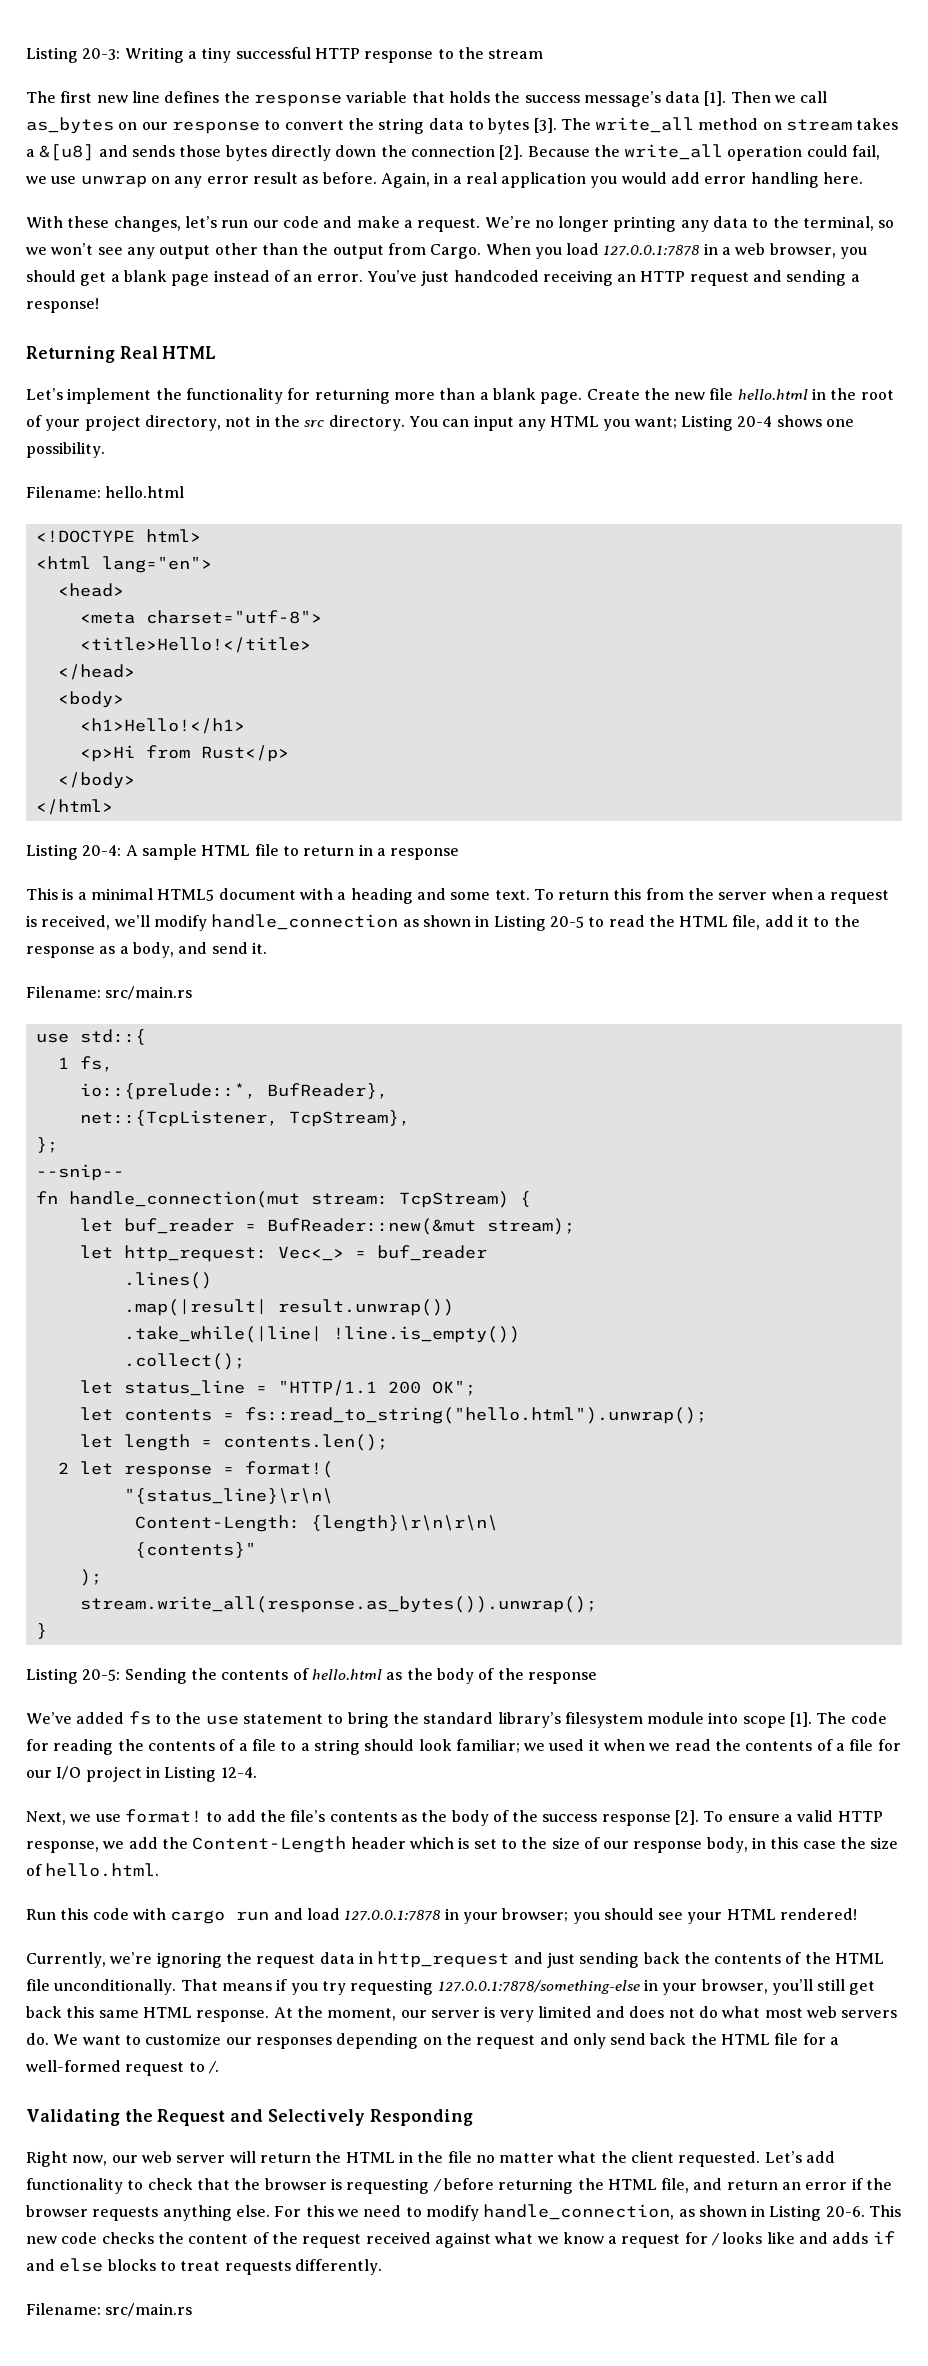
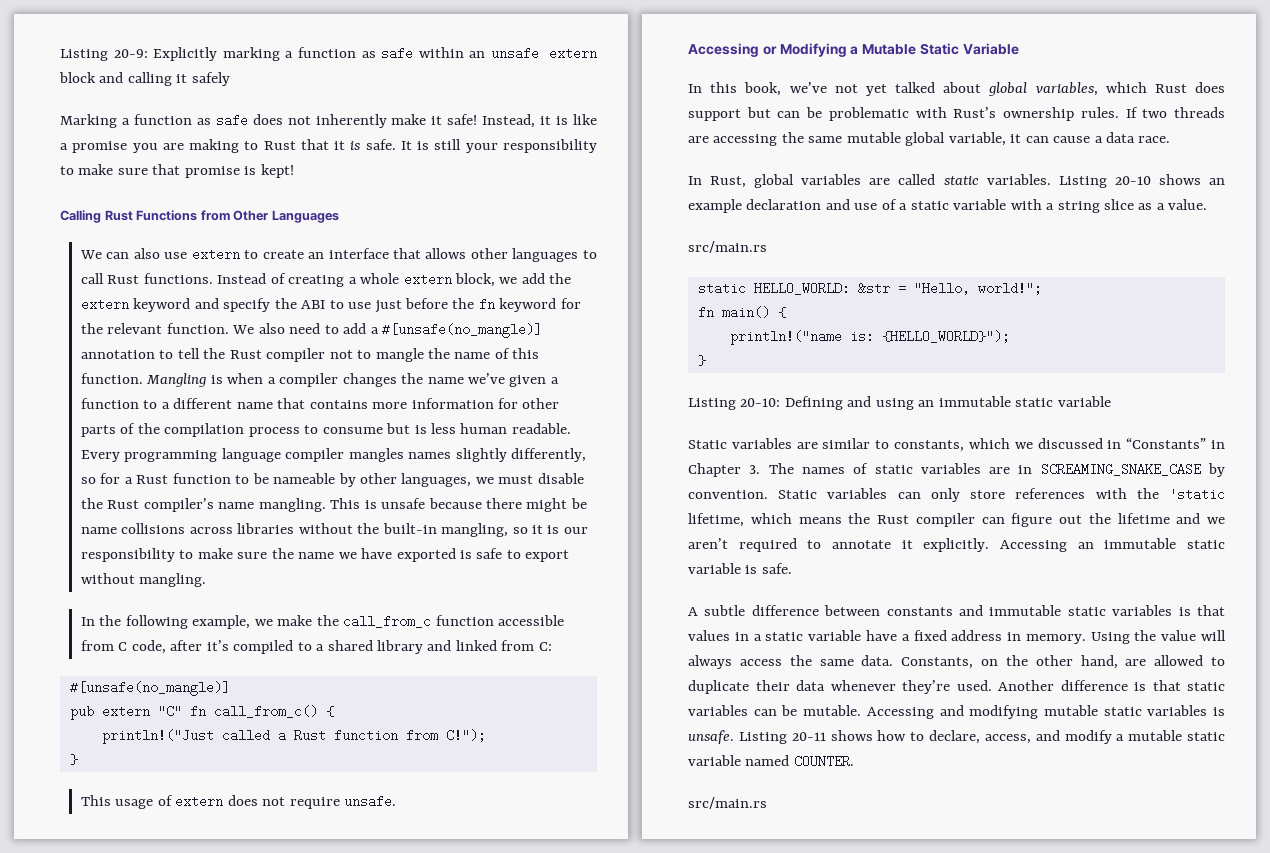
- Listing 20-3: Writing a tiny successful HTTP response to the stream
- The first new line defines the response variable that holds the success message’s data [1]. Then we call as_bytes on our response to convert the string data to bytes [3]. The write_all method on stream takes a &[u8] and sends those bytes directly down the connection [2]. Because the write_all operation could fail, we use unwrap on any error result as before. Again, in a real application you would add error handling here.
- With these changes, let’s run our code and make a request. We’re no longer printing any data to the terminal, so we won’t see any output other than the output from Cargo. When you load 127.0.0.1:7878 in a web browser, you should get a blank page instead of an error. You’ve just handcoded receiving an HTTP request and sending a response!
- Returning Real HTML
- Let’s implement the functionality for returning more than a blank page. Create the new file hello.html in the root of your project directory, not in the src directory. You can input any HTML you want; Listing 20-4 shows one possibility.
- Filename: hello.html
- <!DOCTYPE html>
- <html lang="en">
- <head>
- <meta charset="utf-8">
- <title>Hello!</title>
- </head>
- <body>
- <h1>Hello!</h1>
- <p>Hi from Rust</p>
- </body>
- </html>
- Listing 20-4: A sample HTML file to return in a response
- This is a minimal HTML5 document with a heading and some text. To return this from the server when a request is received, we’ll modify handle_connection as shown in Listing 20-5 to read the HTML file, add it to the response as a body, and send it.
- Filename: src/main.rs
- use std::{
- 1 fs,
- io::{prelude::*, BufReader},
- net::{TcpListener, TcpStream},
- };
- --snip--
- fn handle_connection(mut stream: TcpStream) {
- let buf_reader = BufReader::new(&mut stream);
- let http_request: Vec<_> = buf_reader
- .lines()
- .map(|result| result.unwrap())
- .take_while(|line| !line.is_empty())
- .collect();
- let status_line = "HTTP/1.1 200 OK";
- let contents = fs::read_to_string("hello.html").unwrap();
- let length = contents.len();
- 2 let response = format!(
- "{status_line}\r\n\
- Content-Length: {length}\r\n\r\n\
- {contents}"
- );
- stream.write_all(response.as_bytes()).unwrap();
+ Listing 20-9: Explicitly marking a function as safe within an unsafe extern block and calling it safely
+ Marking a function as safe does not inherently make it safe! Instead, it is like a promise you are making to Rust that it is safe. It is still your responsibility to make sure that promise is kept!
+ Calling Rust Functions from Other Languages
+ We can also use extern to create an interface that allows other languages to call Rust functions. Instead of creating a whole extern block, we add the extern keyword and specify the ABI to use just before the fn keyword for the relevant function. We also need to add a #[unsafe(no_mangle)] annotation to tell the Rust compiler not to mangle the name of this function. Mangling is when a compiler changes the name we’ve given a function to a different name that contains more information for other parts of the compilation process to consume but is less human readable. Every programming language compiler mangles names slightly differently, so for a Rust function to be nameable by other languages, we must disable the Rust compiler’s name mangling. This is unsafe because there might be name collisions across libraries without the built-in mangling, so it is our responsibility to make sure the name we have exported is safe to export without mangling.
+ In the following example, we make the call_from_c function accessible from C code, after it’s compiled to a shared library and linked from C:
+ #[unsafe(no_mangle)]
+ pub extern "C" fn call_from_c() {
+ println!("Just called a Rust function from C!");
  }
- Listing 20-5: Sending the contents of hello.html as the body of the response
- We’ve added fs to the use statement to bring the standard library’s filesystem module into scope [1]. The code for reading the contents of a file to a string should look familiar; we used it when we read the contents of a file for our I/O project in Listing 12-4.
- Next, we use format! to add the file’s contents as the body of the success response [2]. To ensure a valid HTTP response, we add the Content-Length header which is set to the size of our response body, in this case the size of hello.html.
- Run this code with cargo run and load 127.0.0.1:7878 in your browser; you should see your HTML rendered!
- Currently, we’re ignoring the request data in http_request and just sending back the contents of the HTML file unconditionally. That means if you try requesting 127.0.0.1:7878/something-else in your browser, you’ll still get back this same HTML response. At the moment, our server is very limited and does not do what most web servers do. We want to customize our responses depending on the request and only send back the HTML file for a well-formed request to /.
- Validating the Request and Selectively Responding
- Right now, our web server will return the HTML in the file no matter what the client requested. Let’s add functionality to check that the browser is requesting / before returning the HTML file, and return an error if the browser requests anything else. For this we need to modify handle_connection, as shown in Listing 20-6. This new code checks the content of the request received against what we know a request for / looks like and adds if and else blocks to treat requests differently.
- Filename: src/main.rs
+ This usage of extern does not require unsafe.
+ Accessing or Modifying a Mutable Static Variable
+ In this book, we’ve not yet talked about global variables, which Rust does support but can be problematic with Rust’s ownership rules. If two threads are accessing the same mutable global variable, it can cause a data race.
+ In Rust, global variables are called static variables. Listing 20-10 shows an example declaration and use of a static variable with a string slice as a value.
+ src/main.rs
+ static HELLO_WORLD: &str = "Hello, world!";
+ fn main() {
+ println!("name is: {HELLO_WORLD}");
+ }
+ Listing 20-10: Defining and using an immutable static variable
+ Static variables are similar to constants, which we discussed in “Constants” in Chapter 3. The names of static variables are in SCREAMING_SNAKE_CASE by convention. Static variables can only store references with the 'static lifetime, which means the Rust compiler can figure out the lifetime and we aren’t required to annotate it explicitly. Accessing an immutable static variable is safe.
+ A subtle difference between constants and immutable static variables is that values in a static variable have a fixed address in memory. Using the value will always access the same data. Constants, on the other hand, are allowed to duplicate their data whenever they’re used. Another difference is that static variables can be mutable. Accessing and modifying mutable static variables is unsafe. Listing 20-11 shows how to declare, access, and modify a mutable static variable named COUNTER.
+ src/main.rs

